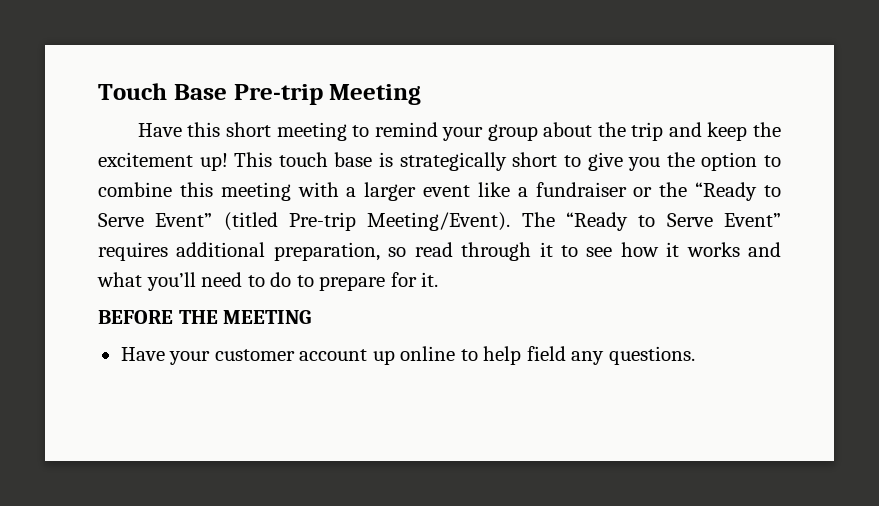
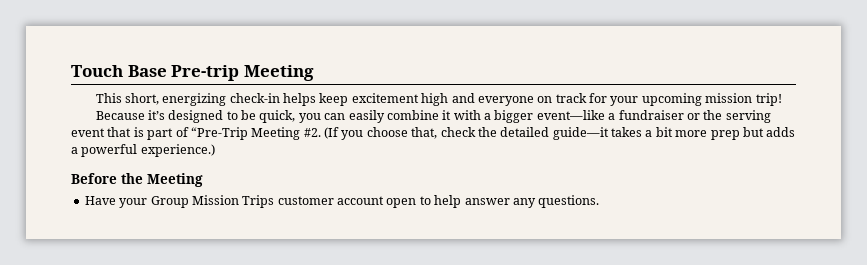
- Have this short meeting to remind your group about the trip and keep the excitement up! This touch base is strategically short to give you the option to combine this meeting with a larger event like a fundraiser or the “Ready to Serve Event” (titled Pre-trip Meeting/Event). The “Ready to Serve Event” requires additional preparation, so read through it to see how it works and what you’ll need to do to prepare for it.
- BEFORE THE MEETING
- Have your customer account up online to help field any questions.
+ This short, energizing check-in helps keep excitement high and everyone on track for your upcoming mission trip!
+ Because it’s designed to be quick, you can easily combine it with a bigger event—like a fundraiser or the serving event that is part of “Pre-Trip Meeting #2. (If you choose that, check the detailed guide—it takes a bit more prep but adds a powerful experience.)
+ Before the Meeting
+ Have your Group Mission Trips customer account open to help answer any questions.

